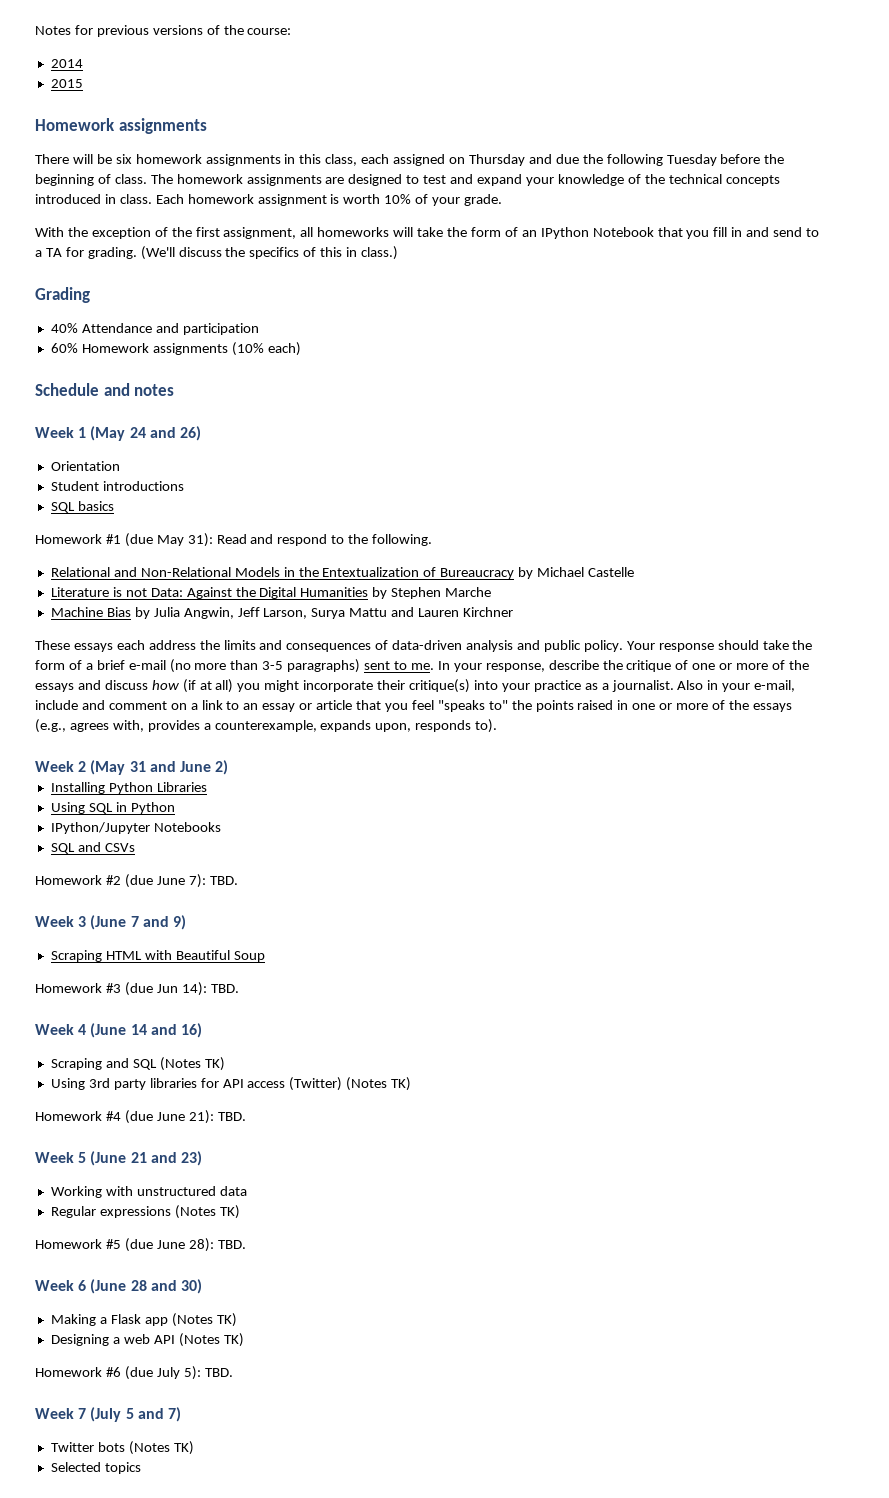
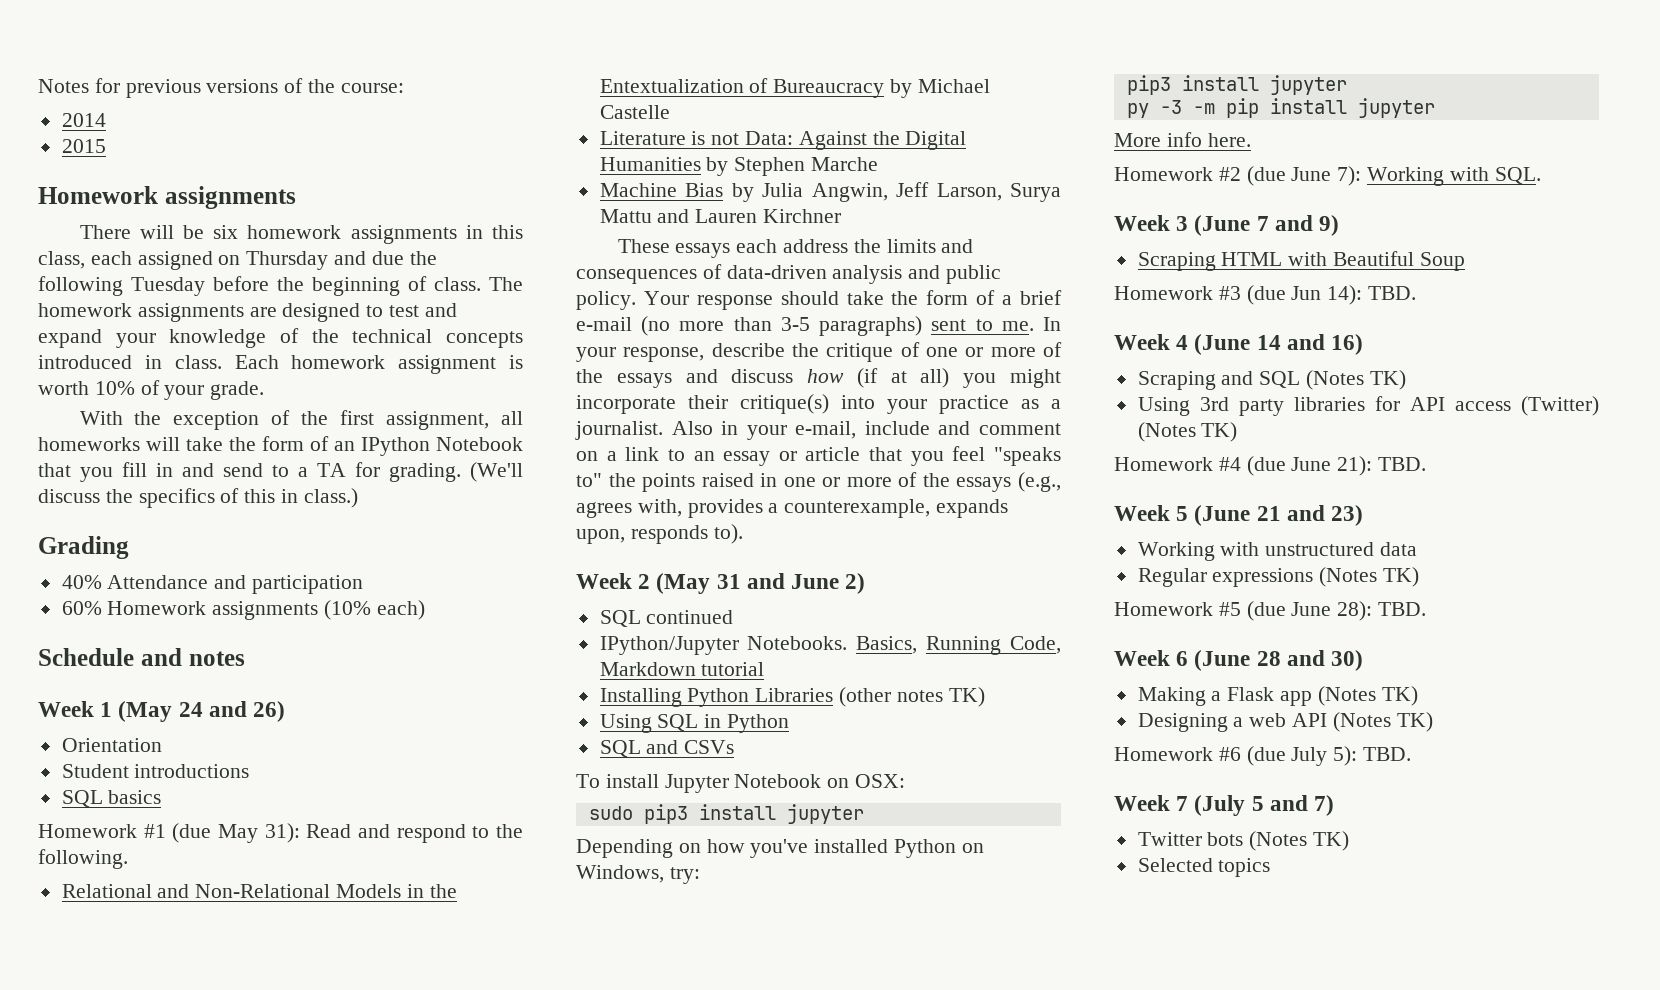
+ SQL continued
+ IPython/Jupyter Notebooks. Basics, Running Code, Markdown tutorial
- Installing Python Libraries
+ Installing Python Libraries (other notes TK)
- IPython/Jupyter Notebooks
+ To install Jupyter Notebook on OSX:
+ sudo pip3 install jupyter
+ Depending on how you've installed Python on Windows, try:
+ pip3 install jupyter
+ py -3 -m pip install jupyter
+ More info here.
- Homework #2 (due June 7): TBD.
+ Homework #2 (due June 7): Working with SQL.

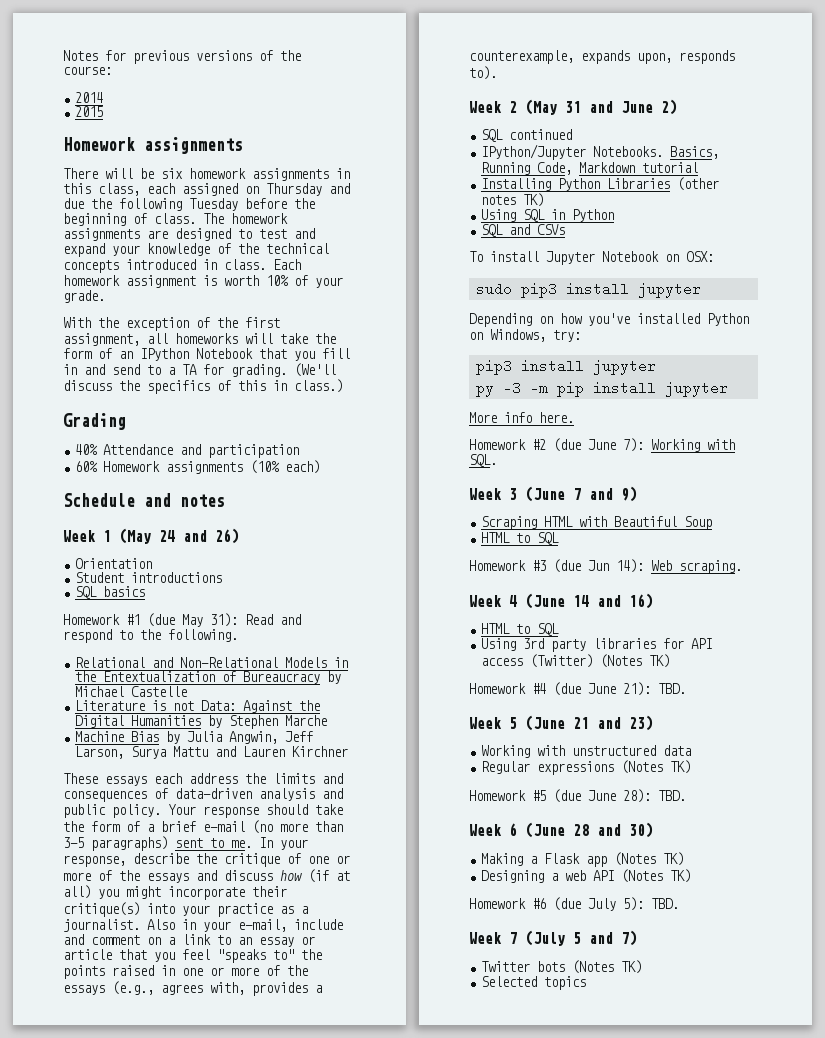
  Scraping HTML with Beautiful Soup
+ HTML to SQL
- Homework #3 (due Jun 14): TBD.
+ Homework #3 (due Jun 14): Web scraping.
  Week 4 (June 14 and 16)
- Scraping and SQL (Notes TK)
+ HTML to SQL

